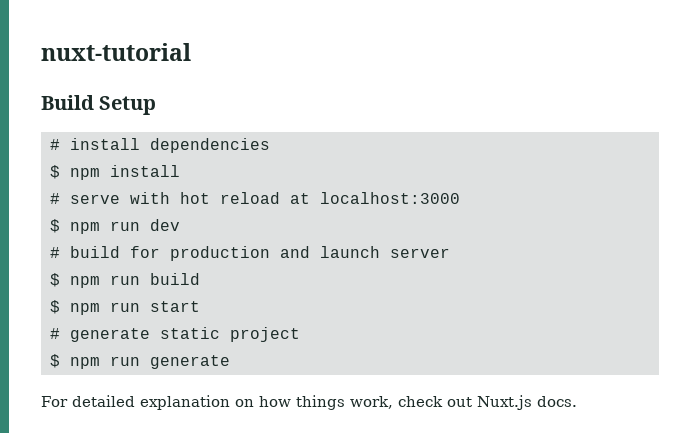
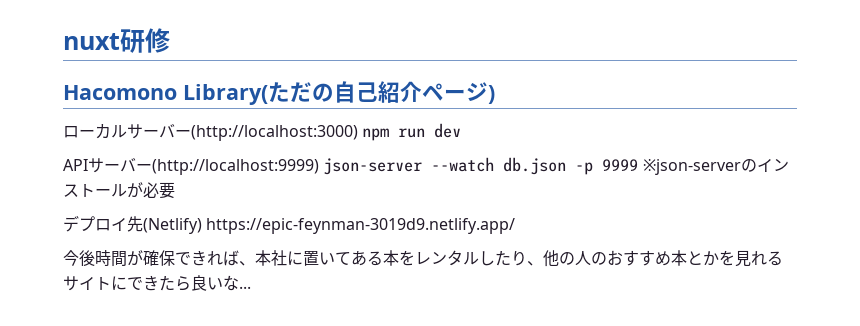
- nuxt-tutorial
- Build Setup
- # install dependencies
- $ npm install
- # serve with hot reload at localhost:3000
- $ npm run dev
- # build for production and launch server
- $ npm run build
- $ npm run start
- # generate static project
- $ npm run generate
- For detailed explanation on how things work, check out Nuxt.js docs.
+ nuxt研修
+ Hacomono Library(ただの自己紹介ページ)
+ ローカルサーバー(http://localhost:3000) npm run dev
+ APIサーバー(http://localhost:9999) json-server --watch db.json -p 9999 ※json-serverのインストールが必要
+ デプロイ先(Netlify) https://epic-feynman-3019d9.netlify.app/
+ 今後時間が確保できれば、本社に置いてある本をレンタルしたり、他の人のおすすめ本とかを見れるサイトにできたら良いな...

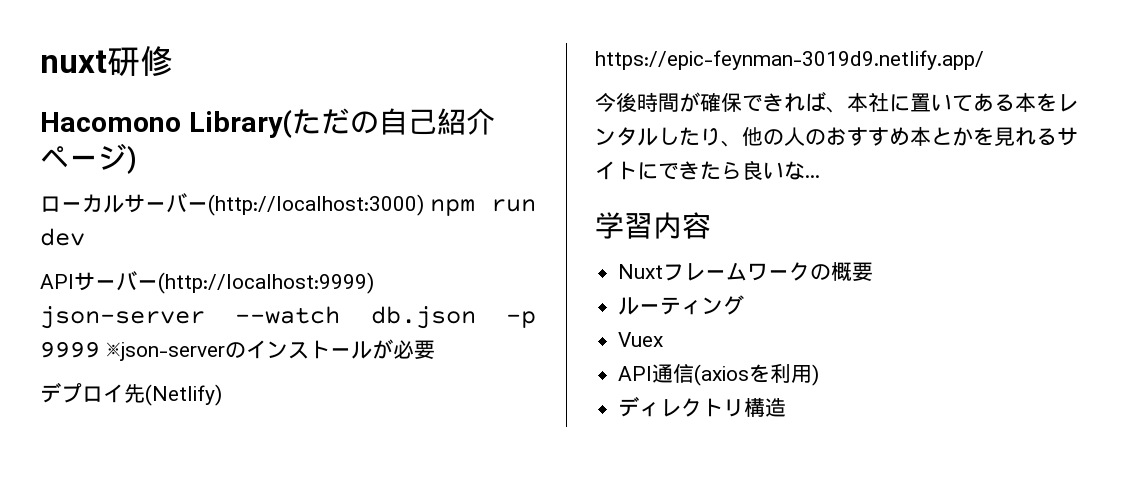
+ 学習内容
+ Nuxtフレームワークの概要
+ ルーティング
+ Vuex
+ API通信(axiosを利用)
+ ディレクトリ構造

